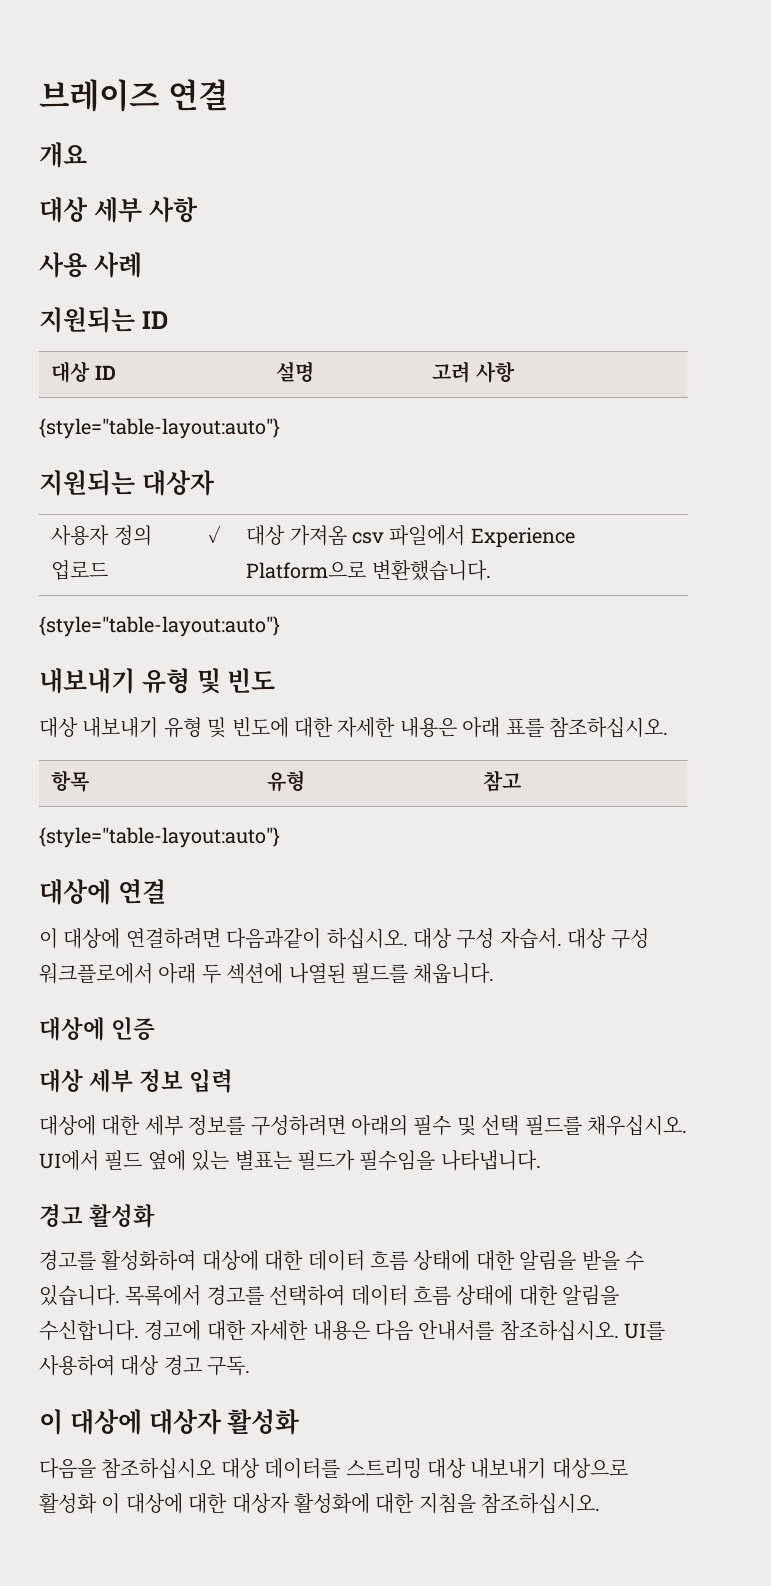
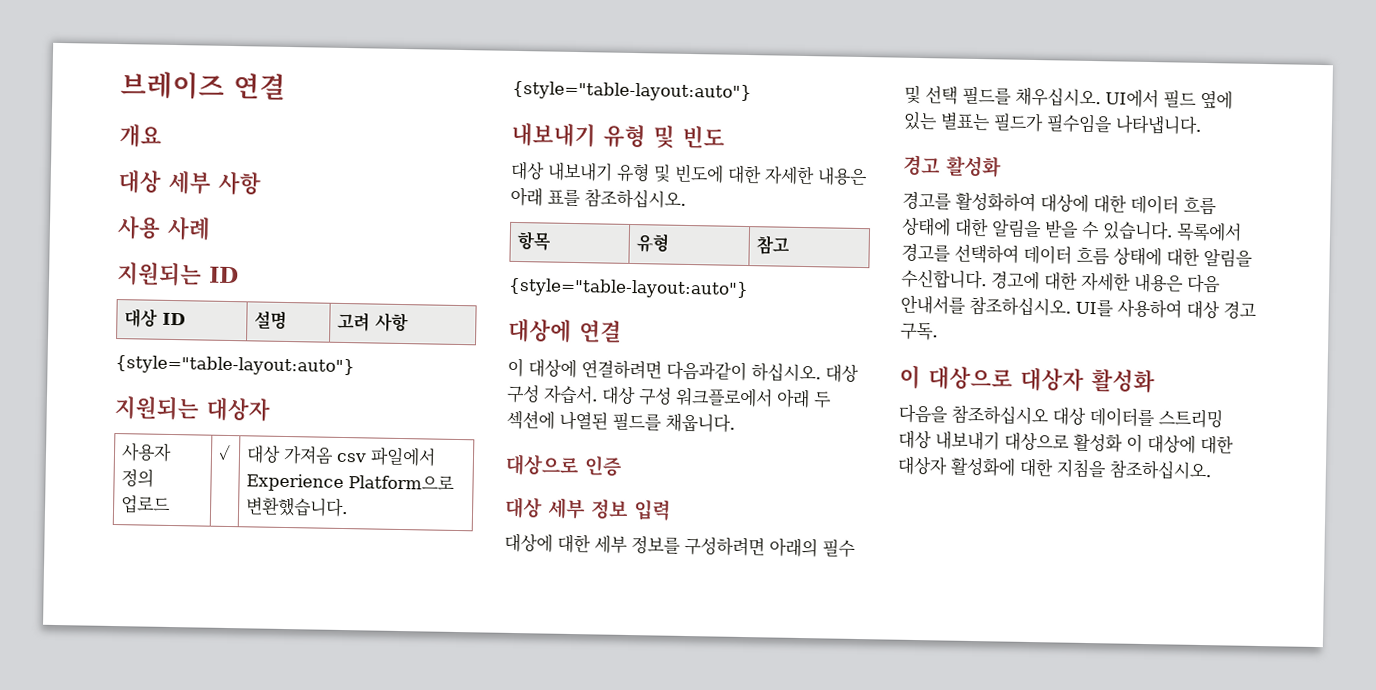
- 대상에 인증
+ 대상으로 인증
- 이 대상에 대상자 활성화
+ 이 대상으로 대상자 활성화

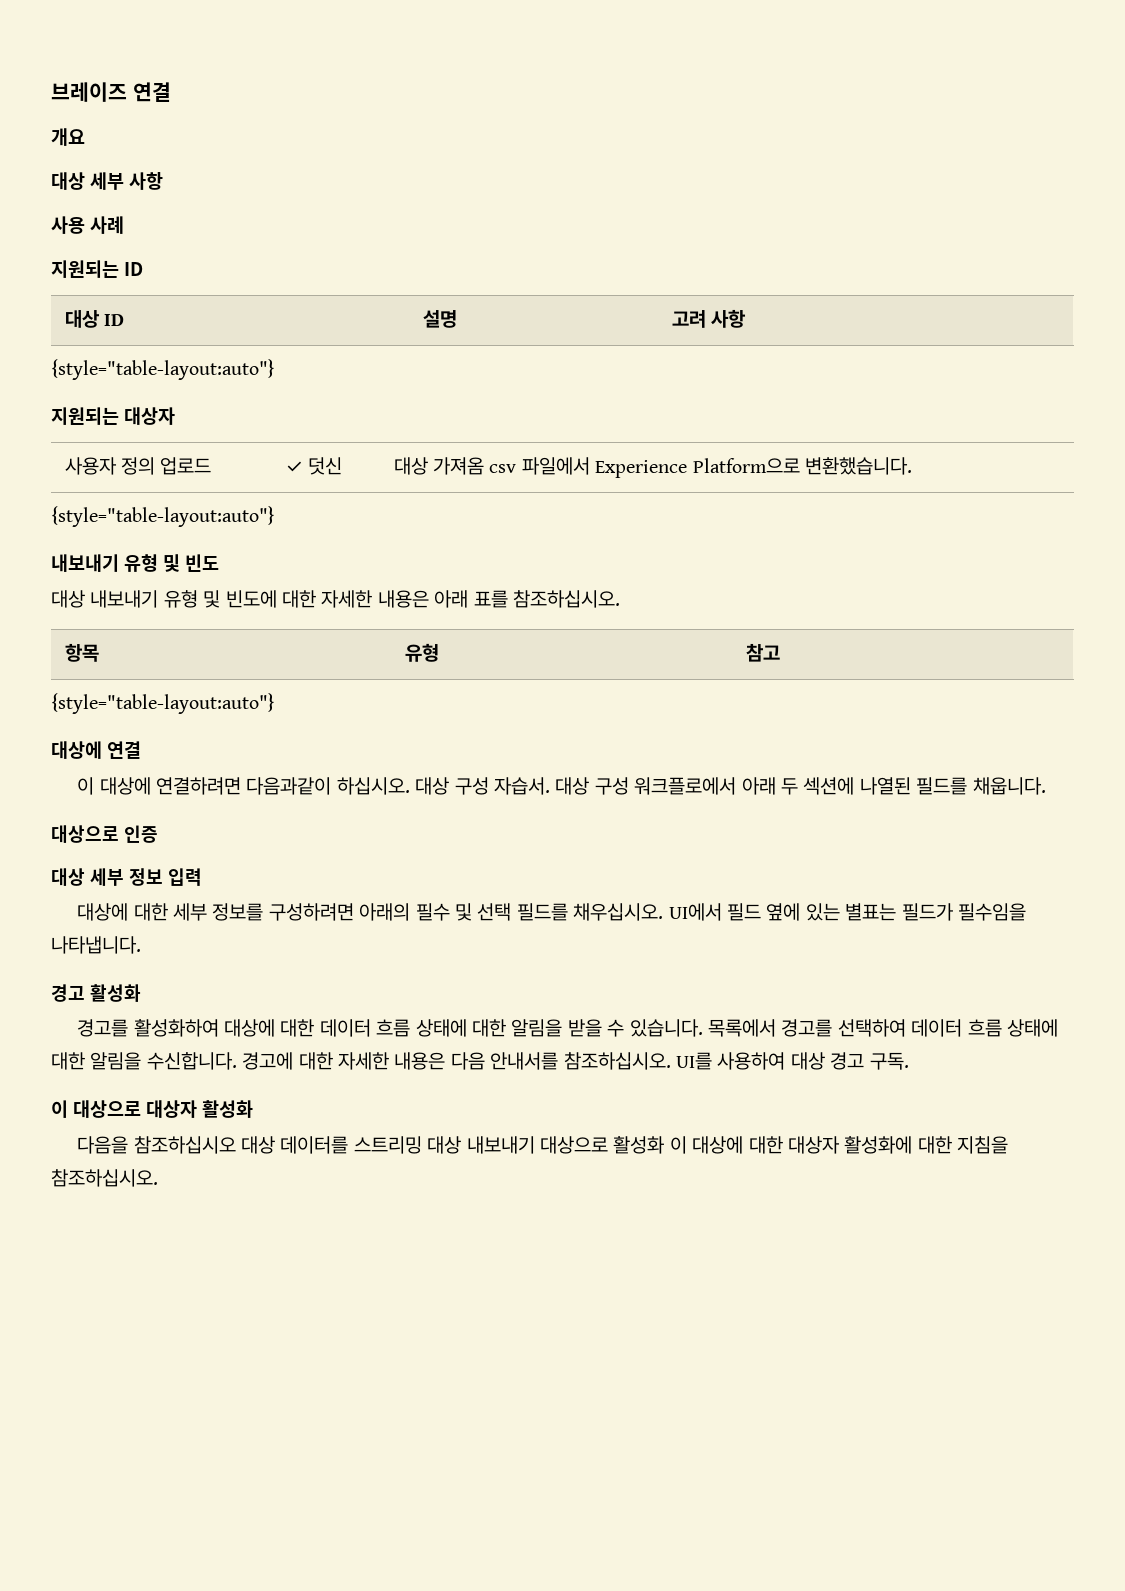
- 사용자 정의 업로드 | ✓ | 대상 가져옴 csv 파일에서 Experience Platform으로 변환했습니다.
+ 사용자 정의 업로드 | ✓ 덧신 | 대상 가져옴 csv 파일에서 Experience Platform으로 변환했습니다.

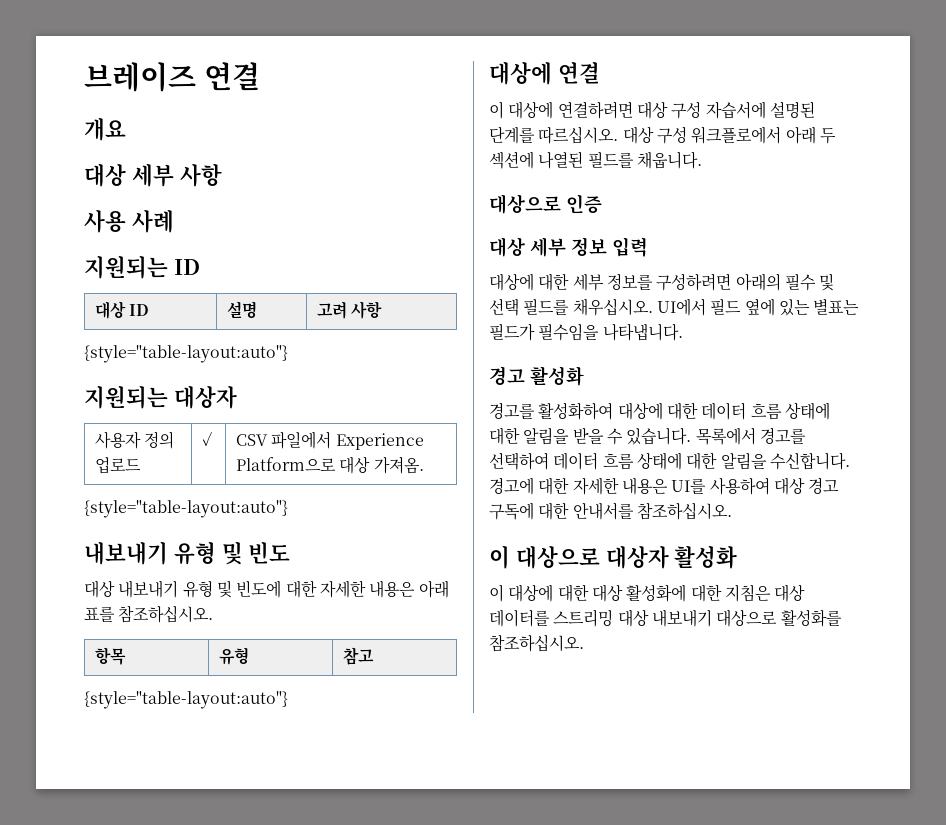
- 사용자 정의 업로드 | ✓ 덧신 | 대상 가져옴 csv 파일에서 Experience Platform으로 변환했습니다.
+ 사용자 정의 업로드 | ✓ | CSV 파일에서 Experience Platform으로 대상 가져옴.
- 이 대상에 연결하려면 다음과같이 하십시오. 대상 구성 자습서.
+ 이 대상에 연결하려면 대상 구성 자습서에 설명된 단계를 따르십시오.
- 경고에 대한 자세한 내용은 다음 안내서를 참조하십시오. UI를 사용하여 대상 경고 구독.
+ 경고에 대한 자세한 내용은 UI를 사용하여 대상 경고 구독에 대한 안내서를 참조하십시오.
- 다음을 참조하십시오 대상 데이터를 스트리밍 대상 내보내기 대상으로 활성화 이 대상에 대한 대상자 활성화에 대한 지침을 참조하십시오.
+ 이 대상에 대한 대상 활성화에 대한 지침은 대상 데이터를 스트리밍 대상 내보내기 대상으로 활성화를 참조하십시오.

